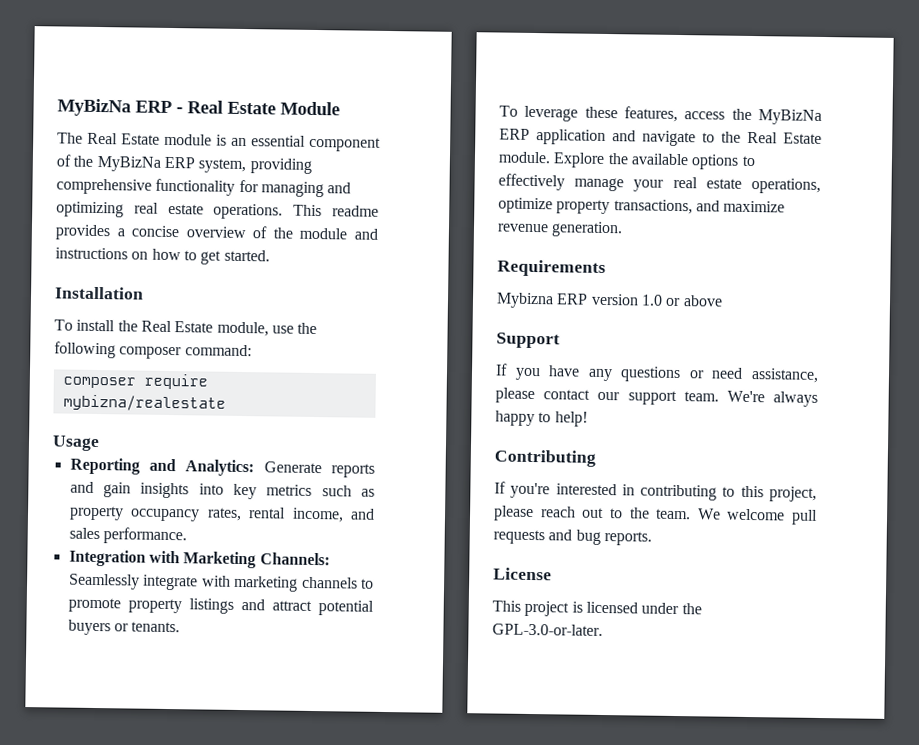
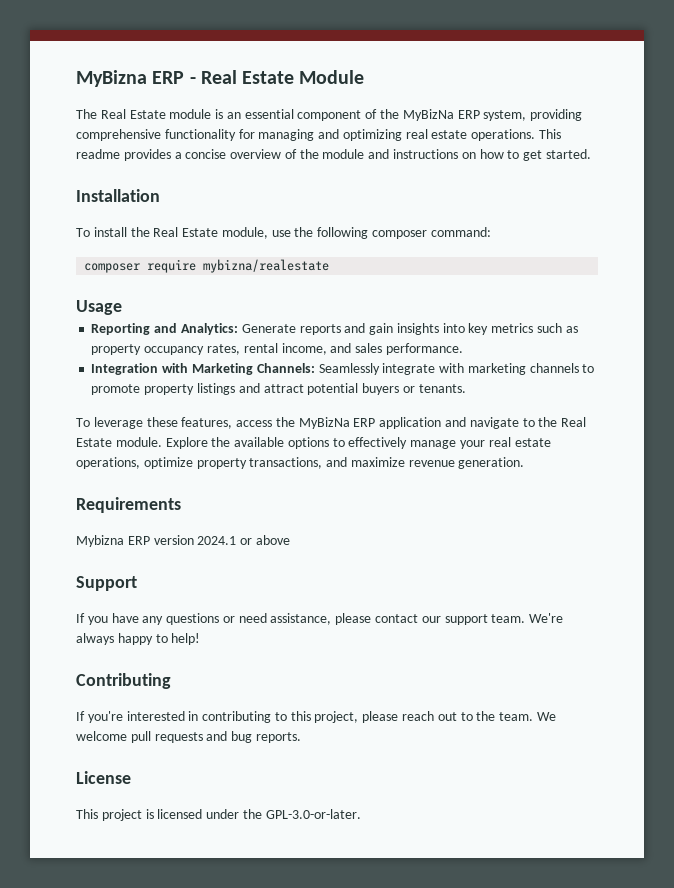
- MyBizNa ERP - Real Estate Module
+ MyBizna ERP - Real Estate Module
- Mybizna ERP version 1.0 or above
+ Mybizna ERP version 2024.1 or above

